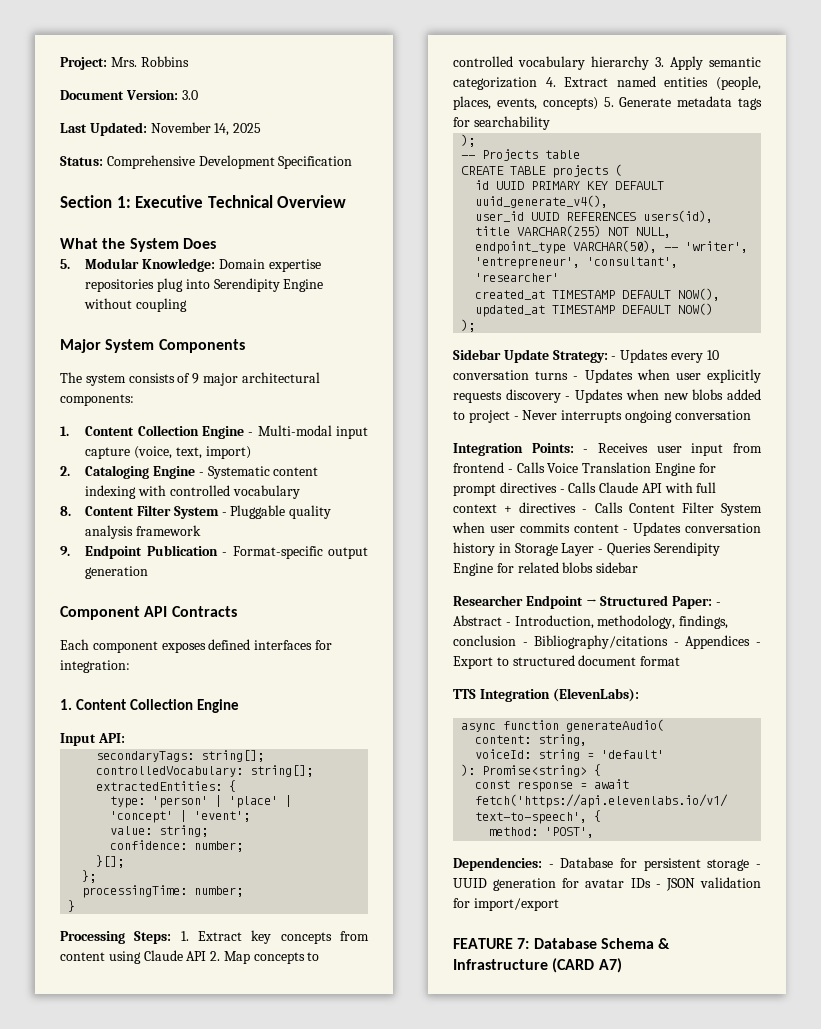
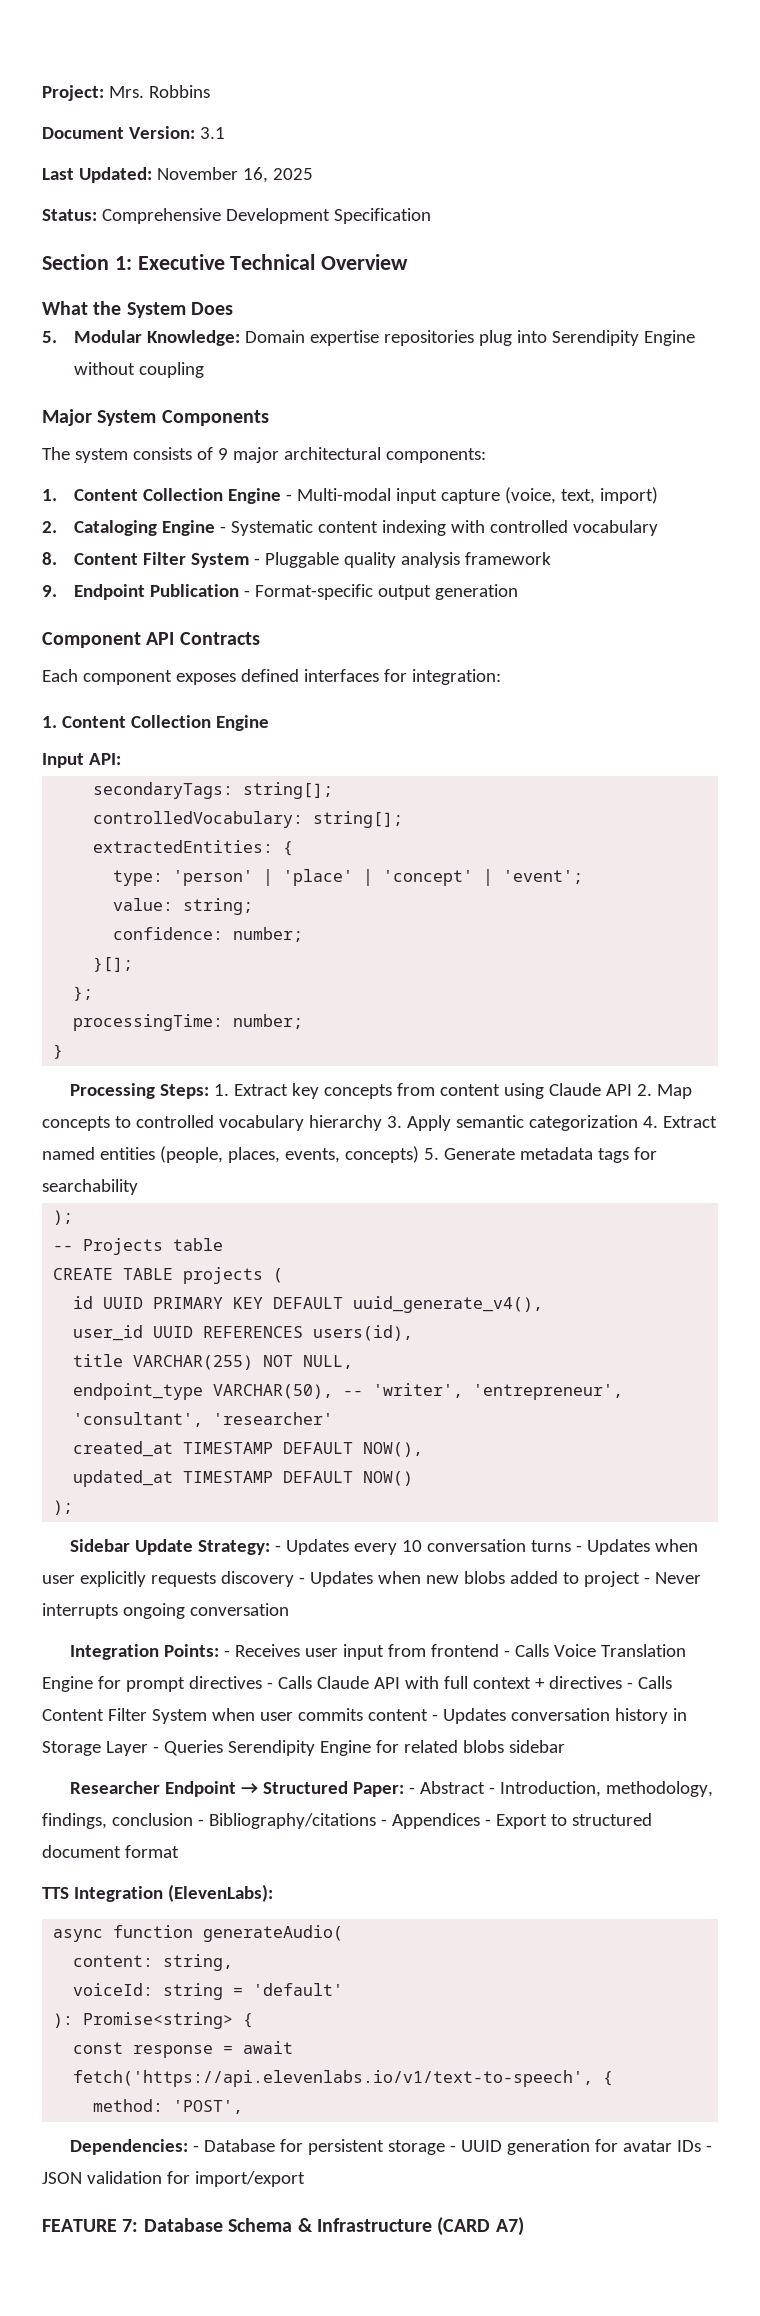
- Document Version: 3.0
+ Document Version: 3.1
- Last Updated: November 14, 2025
+ Last Updated: November 16, 2025

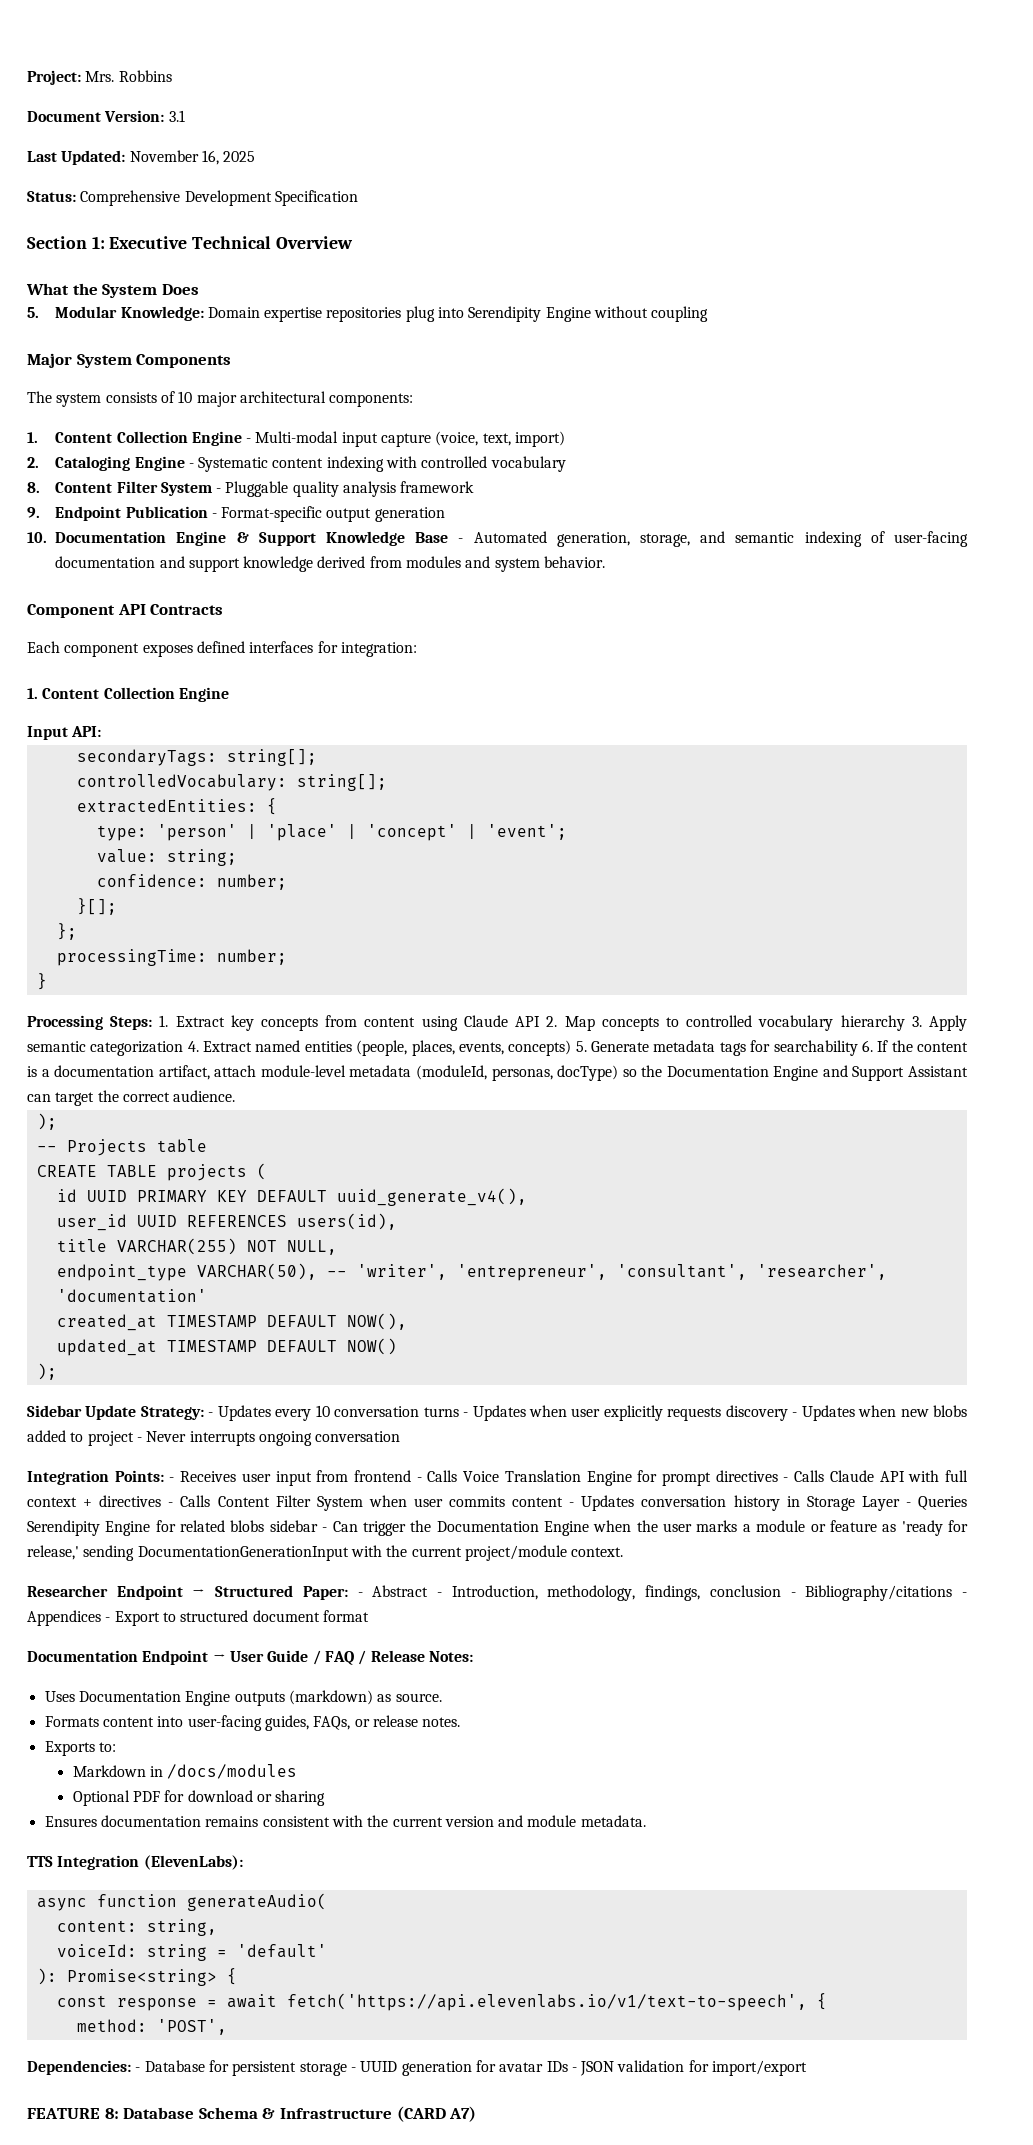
- The system consists of 9 major architectural components:
+ The system consists of 10 major architectural components:
+ 10. Documentation Engine & Support Knowledge Base - Automated generation, storage, and semantic indexing of user-facing documentation and support knowledge derived from modules and system behavior.
- Processing Steps: 1. Extract key concepts from content using Claude API 2. Map concepts to controlled vocabulary hierarchy 3. Apply semantic categorization 4. Extract named entities (people, places, events, concepts) 5. Generate metadata tags for searchability
+ Processing Steps: 1. Extract key concepts from content using Claude API 2. Map concepts to controlled vocabulary hierarchy 3. Apply semantic categorization 4. Extract named entities (people, places, events, concepts) 5. Generate metadata tags for searchability 6. If the content is a documentation artifact, attach module-level metadata (moduleId, personas, docType) so the Documentation Engine and Support Assistant can target the correct audience.
- endpoint_type VARCHAR(50), -- 'writer', 'entrepreneur', 'consultant', 'researcher'
+ endpoint_type VARCHAR(50), -- 'writer', 'entrepreneur', 'consultant', 'researcher', 'documentation'
- Integration Points: - Receives user input from frontend - Calls Voice Translation Engine for prompt directives - Calls Claude API with full context + directives - Calls Content Filter System when user commits content - Updates conversation history in Storage Layer - Queries Serendipity Engine for related blobs sidebar
+ Integration Points: - Receives user input from frontend - Calls Voice Translation Engine for prompt directives - Calls Claude API with full context + directives - Calls Content Filter System when user commits content - Updates conversation history in Storage Layer - Queries Serendipity Engine for related blobs sidebar - Can trigger the Documentation Engine when the user marks a module or feature as 'ready for release,' sending DocumentationGenerationInput with the current project/module context.
+ Documentation Endpoint → User Guide / FAQ / Release Notes:
+ Uses Documentation Engine outputs (markdown) as source.
+ Formats content into user-facing guides, FAQs, or release notes.
+ Exports to:
+ Markdown in /docs/modules
+ Optional PDF for download or sharing
+ Ensures documentation remains consistent with the current version and module metadata.
- FEATURE 7: Database Schema & Infrastructure (CARD A7)
+ FEATURE 8: Database Schema & Infrastructure (CARD A7)

